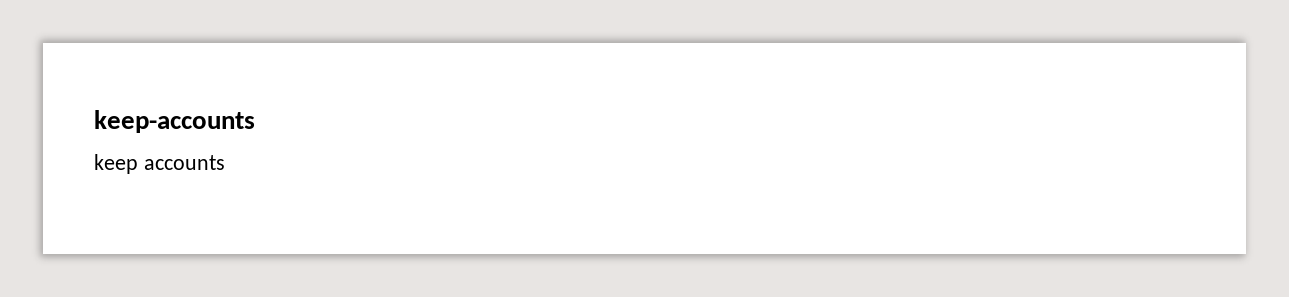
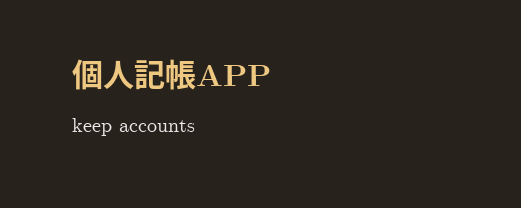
- keep-accounts
+ 個人記帳APP

